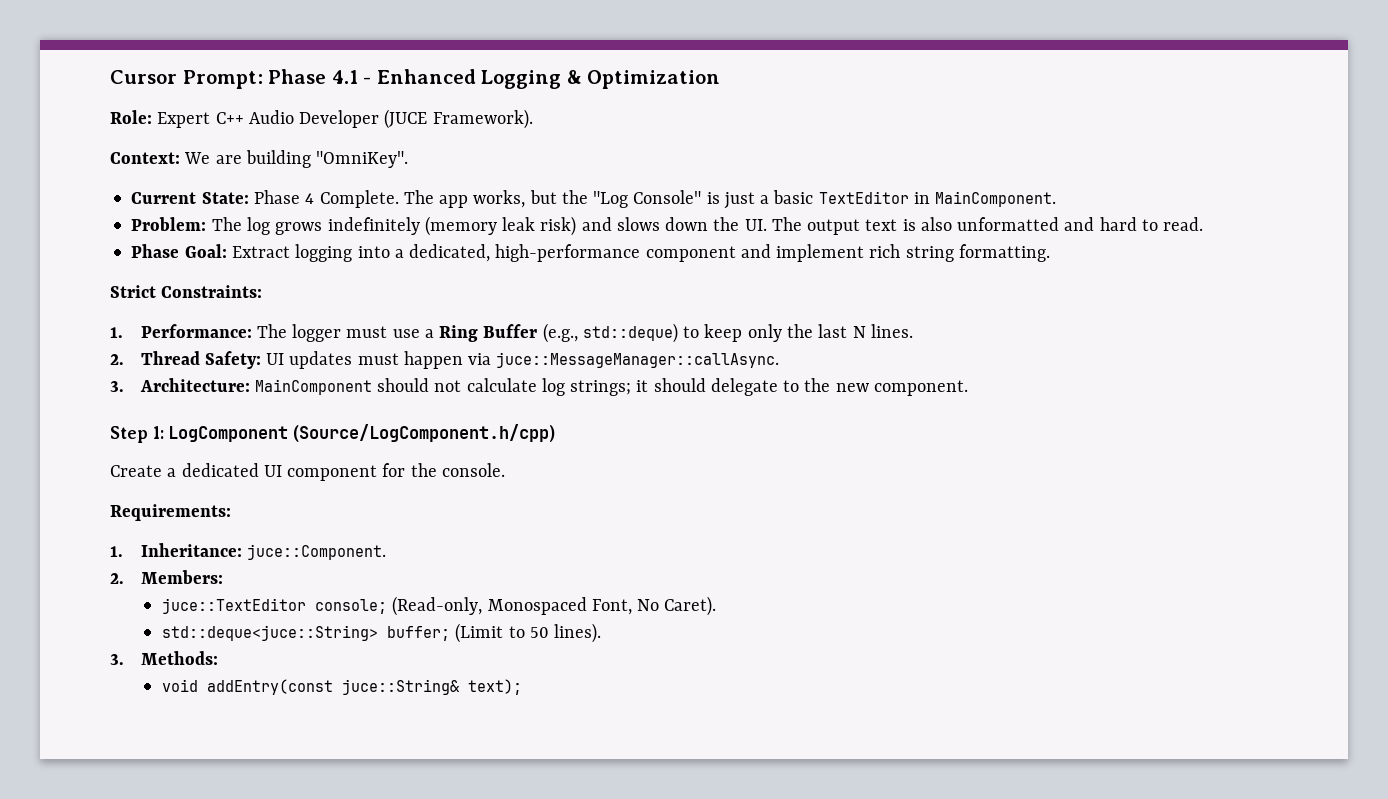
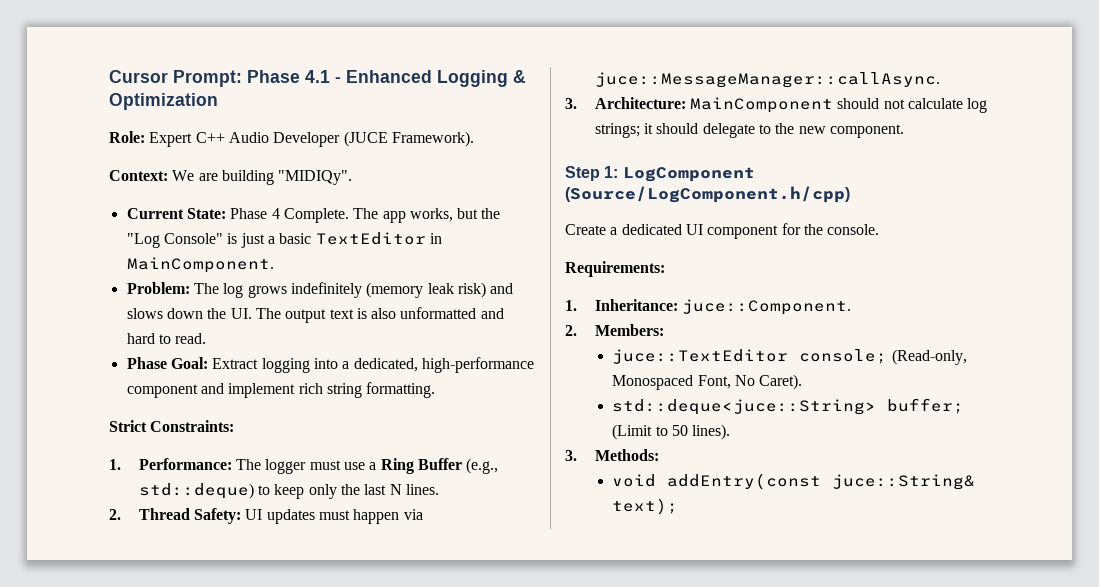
- Context: We are building "OmniKey".
+ Context: We are building "MIDIQy".

